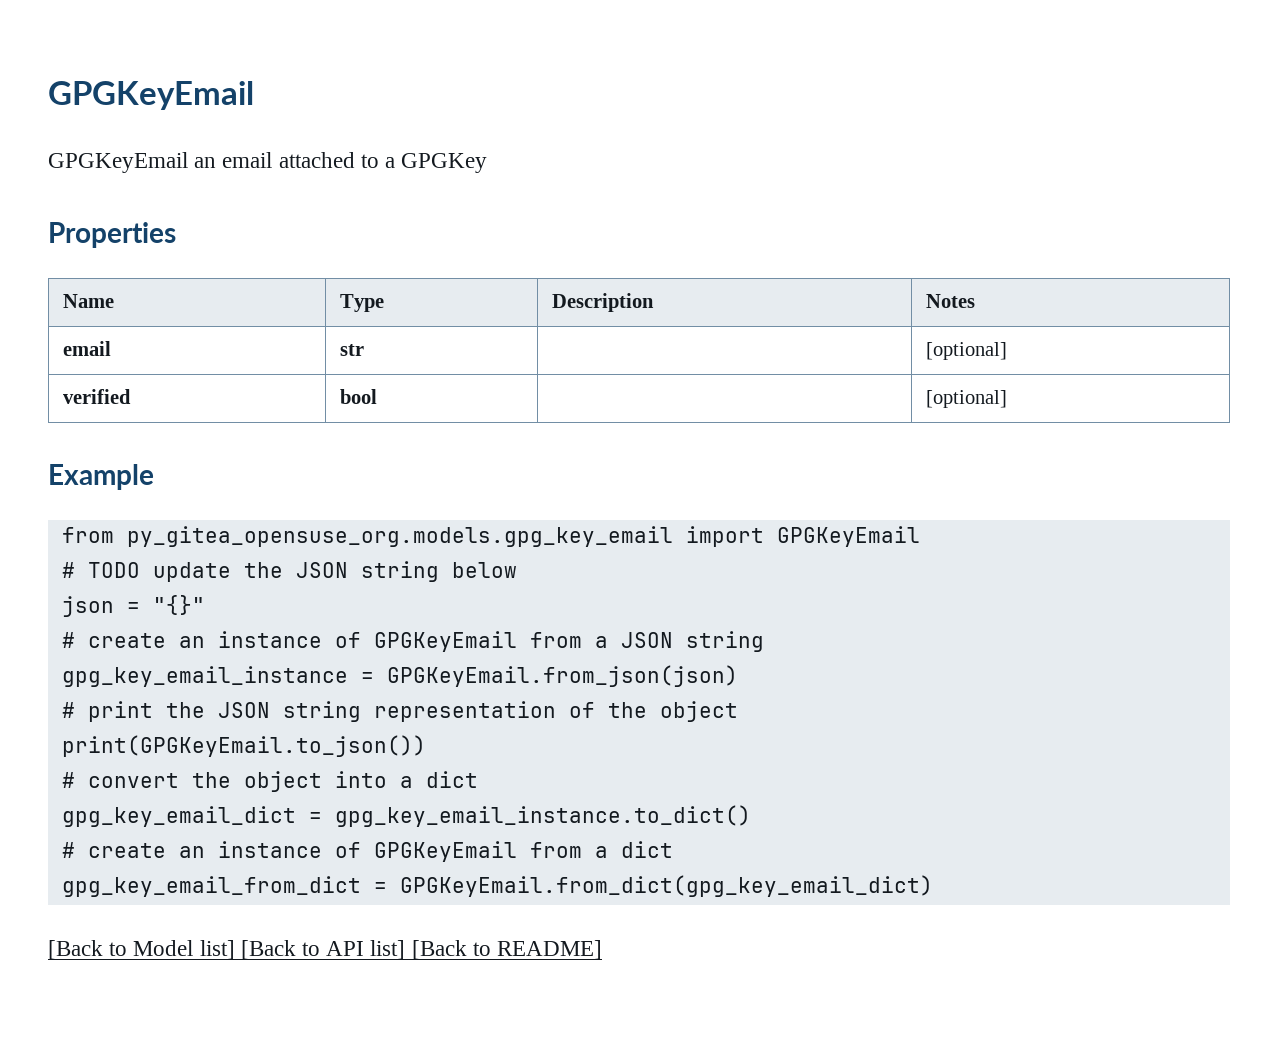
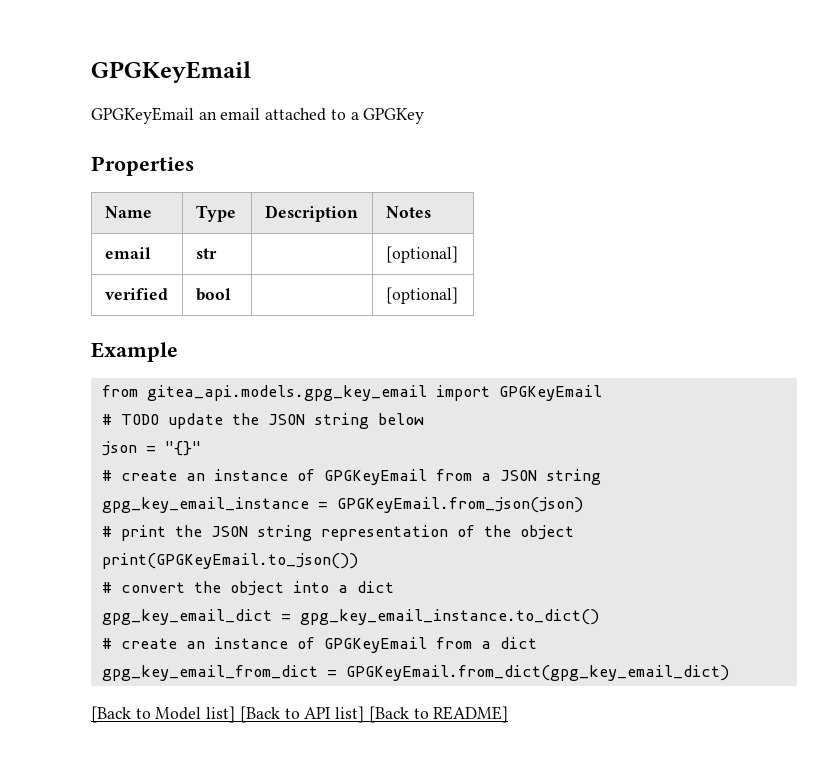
- from py_gitea_opensuse_org.models.gpg_key_email import GPGKeyEmail
+ from gitea_api.models.gpg_key_email import GPGKeyEmail

